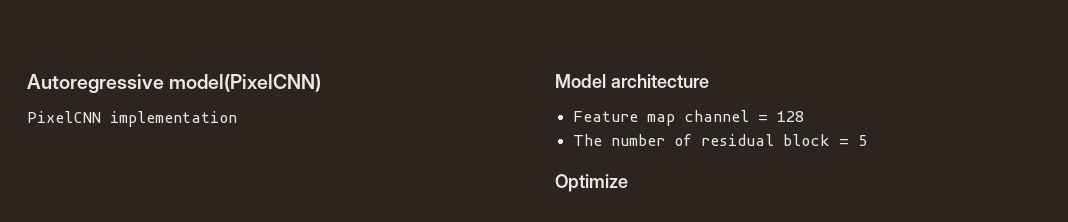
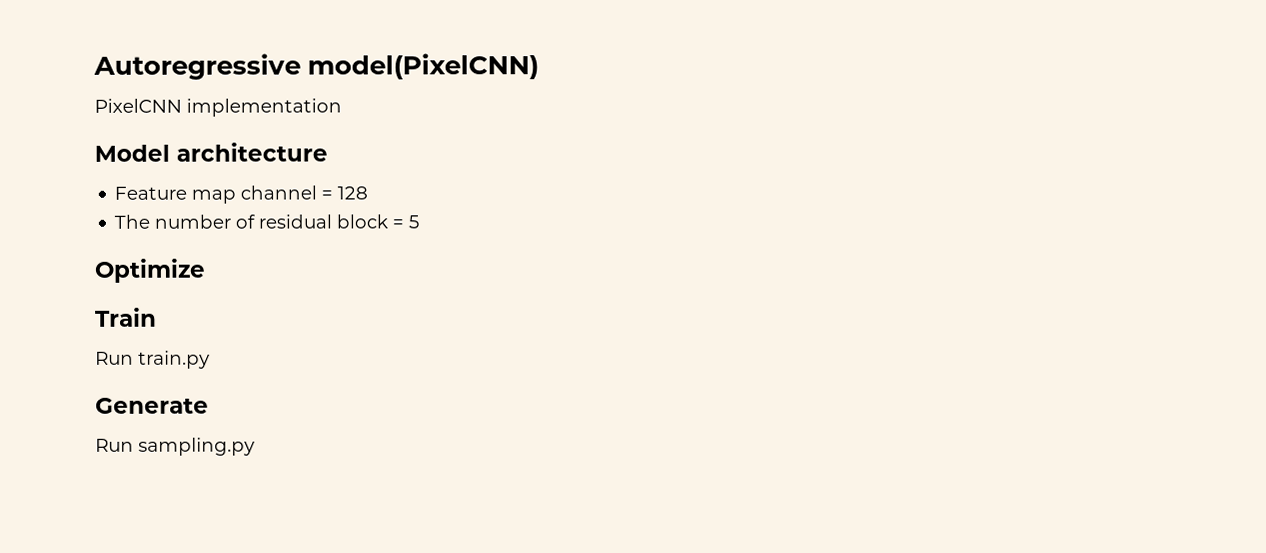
+ Train
+ Run train.py
+ Generate
+ Run sampling.py

